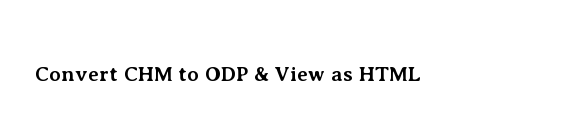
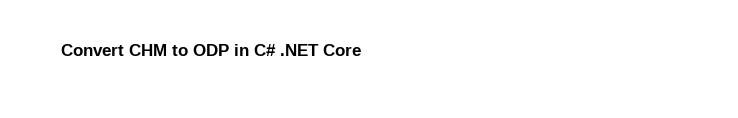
- Convert CHM to ODP & View as HTML
+ Convert CHM to ODP in C# .NET Core

